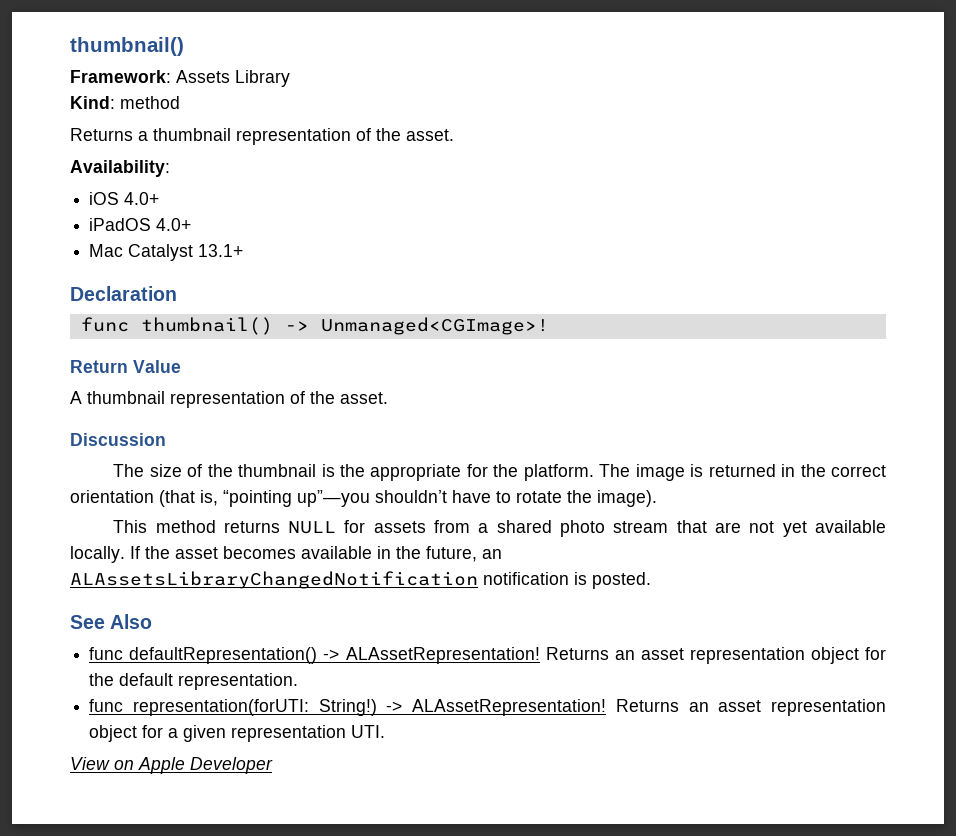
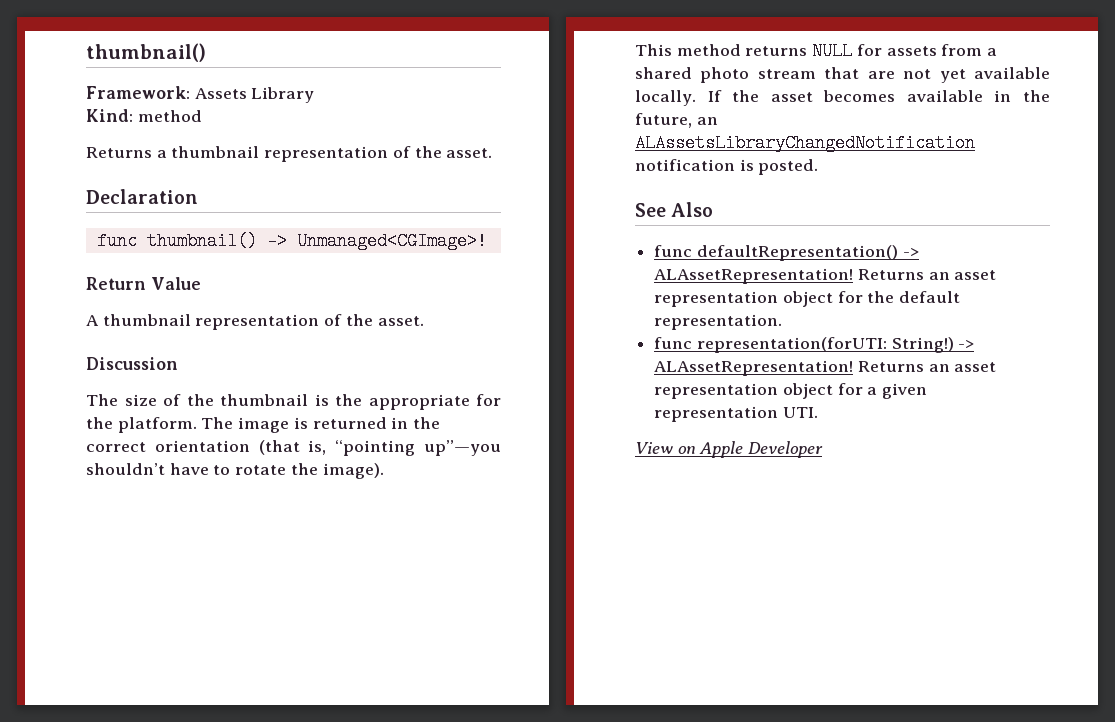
- Availability:
- iOS 4.0+
- iPadOS 4.0+
- Mac Catalyst 13.1+

